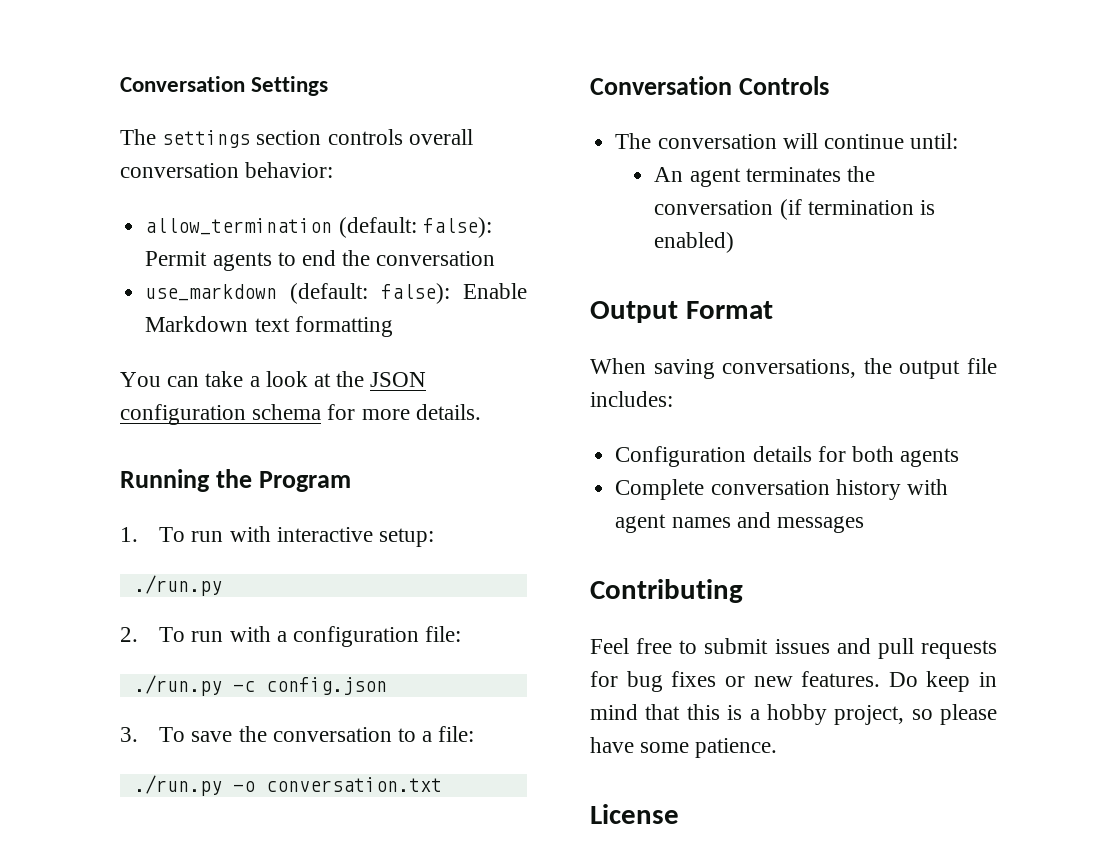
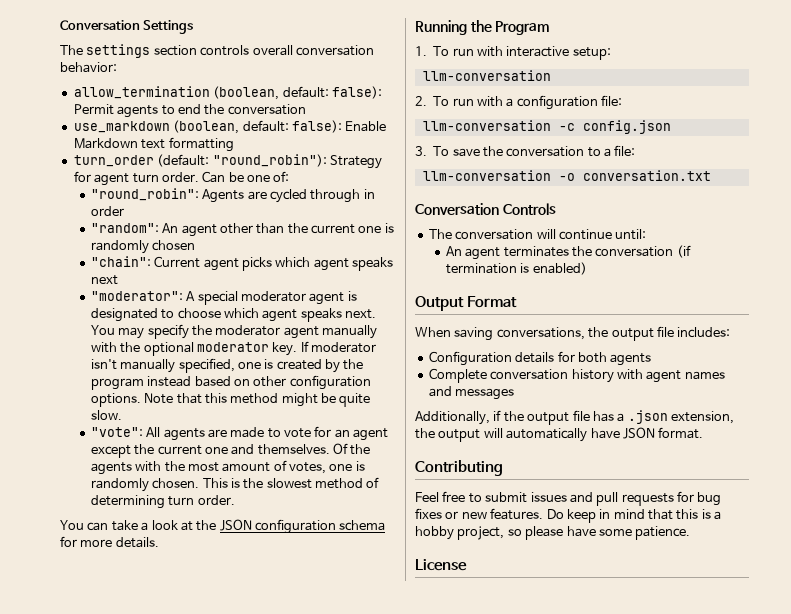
- allow_termination (default: false): Permit agents to end the conversation
+ allow_termination (boolean, default: false): Permit agents to end the conversation
- use_markdown (default: false): Enable Markdown text formatting
+ use_markdown (boolean, default: false): Enable Markdown text formatting
+ turn_order (default: "round_robin"): Strategy for agent turn order. Can be one of:
+ "round_robin": Agents are cycled through in order
+ "random": An agent other than the current one is randomly chosen
+ "chain": Current agent picks which agent speaks next
+ "moderator": A special moderator agent is designated to choose which agent speaks next. You may specify the moderator agent manually with the optional moderator key. If moderator isn't manually specified, one is created by the program instead based on other configuration options. Note that this method might be quite slow.
+ "vote": All agents are made to vote for an agent except the current one and themselves. Of the agents with the most amount of votes, one is randomly chosen. This is the slowest method of determining turn order.
  1. To run with interactive setup:
- ./run.py
+ llm-conversation
- ./run.py -c config.json
+ llm-conversation -c config.json
- ./run.py -o conversation.txt
+ llm-conversation -o conversation.txt
+ Additionally, if the output file has a .json extension, the output will automatically have JSON format.

